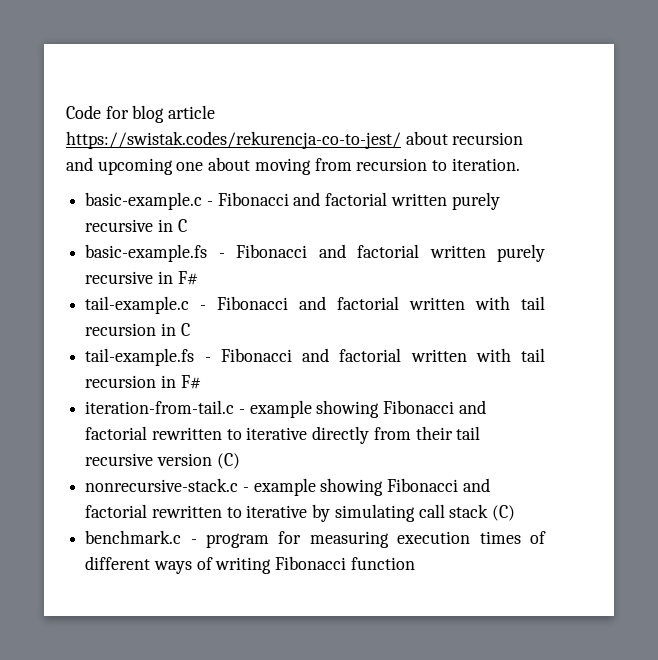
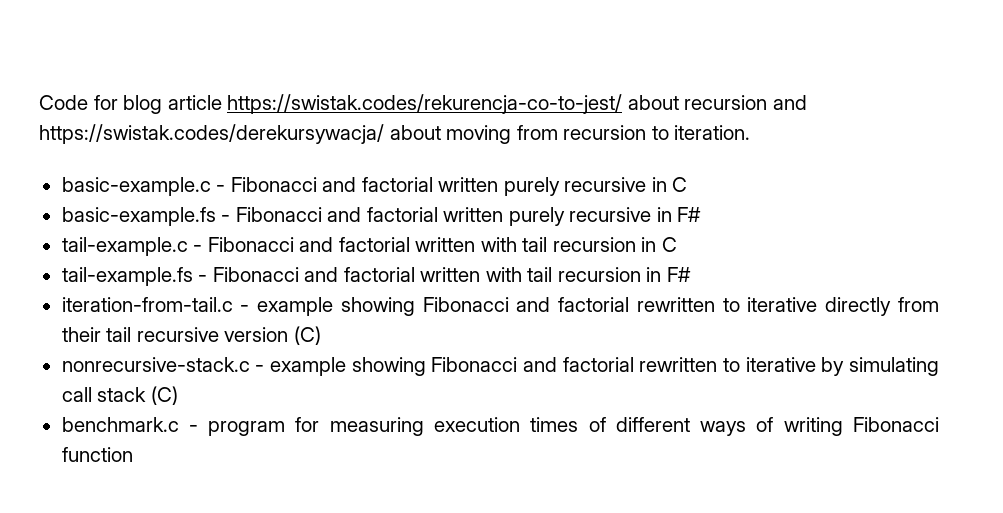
- Code for blog article https://swistak.codes/rekurencja-co-to-jest/ about recursion and upcoming one about moving from recursion to iteration.
+ Code for blog article https://swistak.codes/rekurencja-co-to-jest/ about recursion and https://swistak.codes/derekursywacja/ about moving from recursion to iteration.

